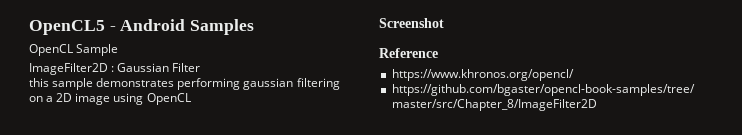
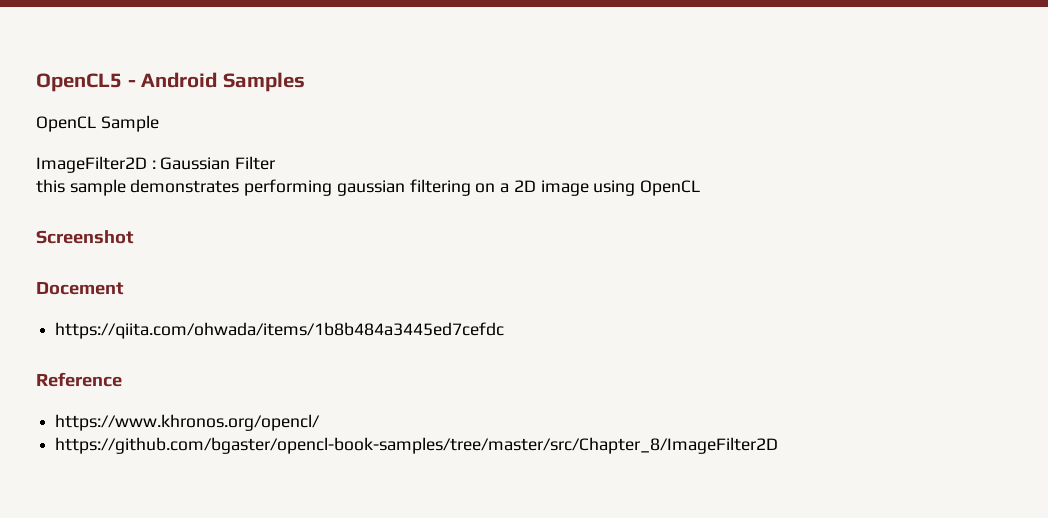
+ Docement
+ https://qiita.com/ohwada/items/1b8b484a3445ed7cefdc

